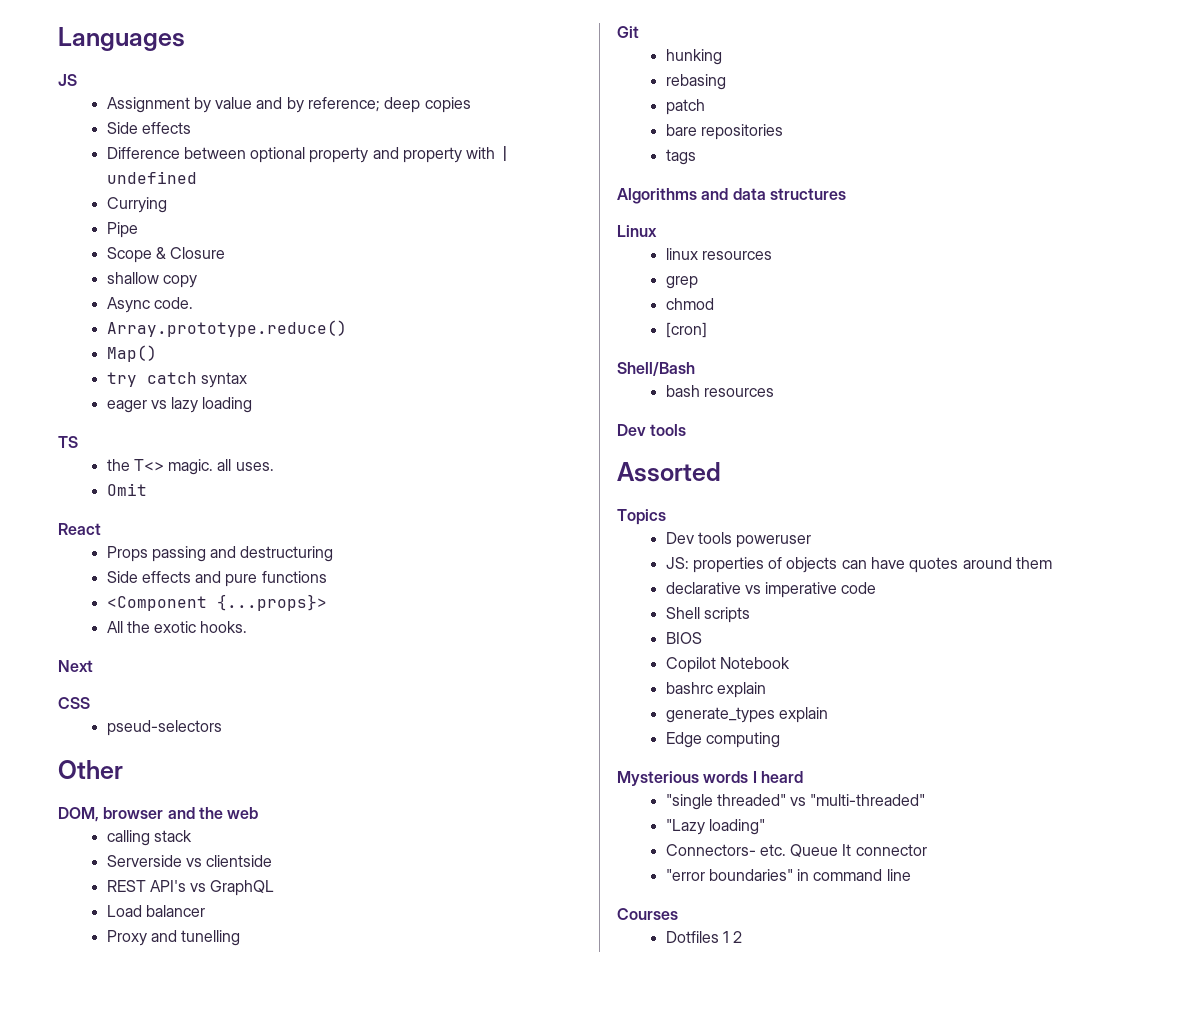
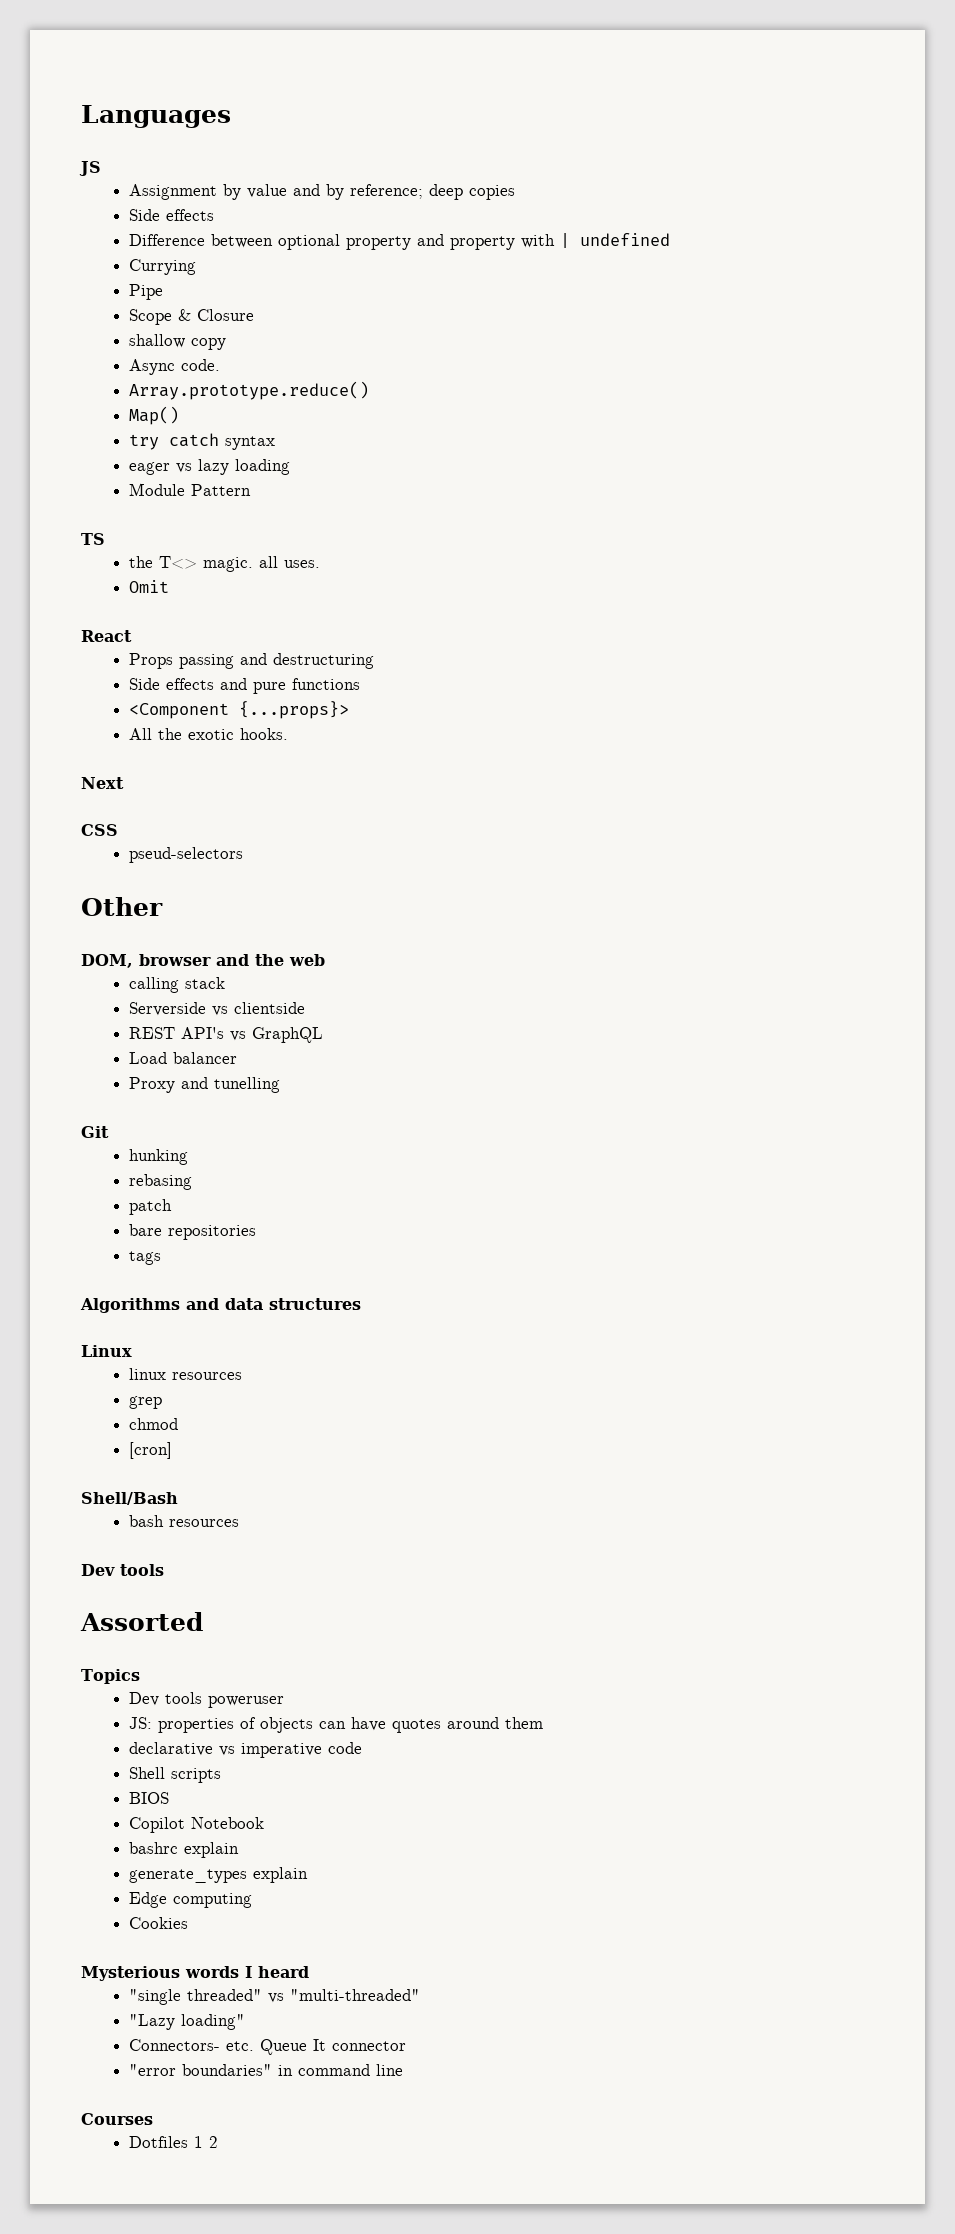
+ Module Pattern
+ Cookies

